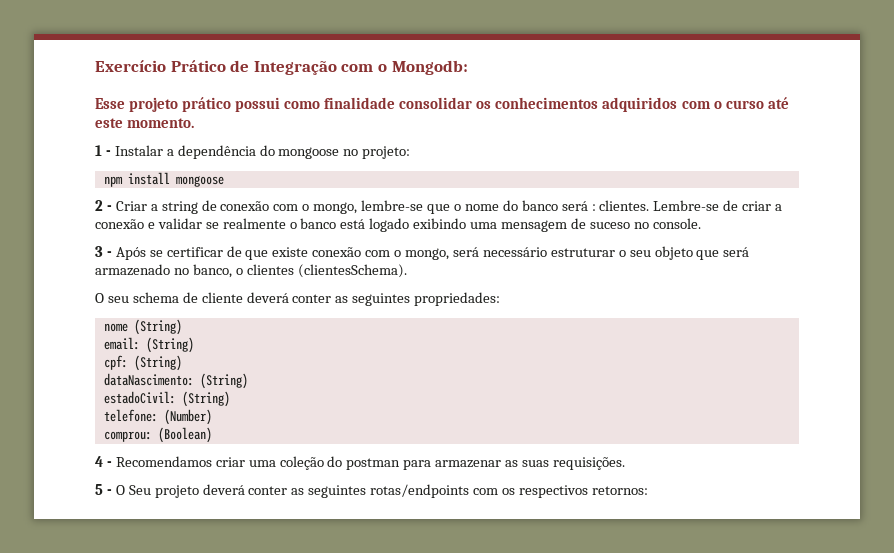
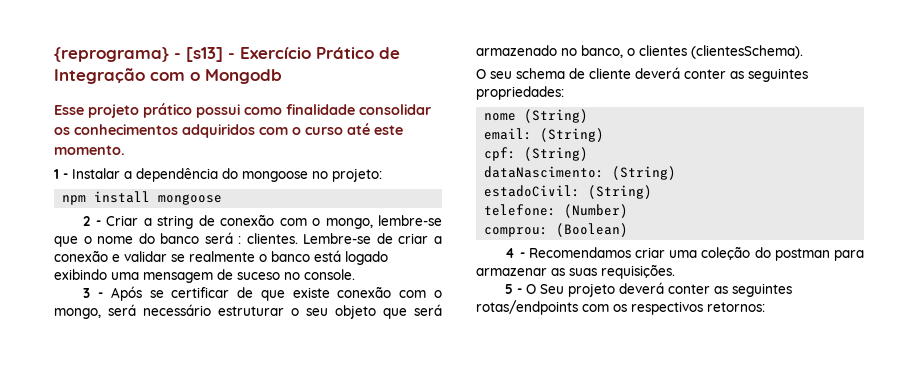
- Exercício Prático de Integração com o Mongodb:
+ {reprograma} - [s13] - Exercício Prático de Integração com o Mongodb

